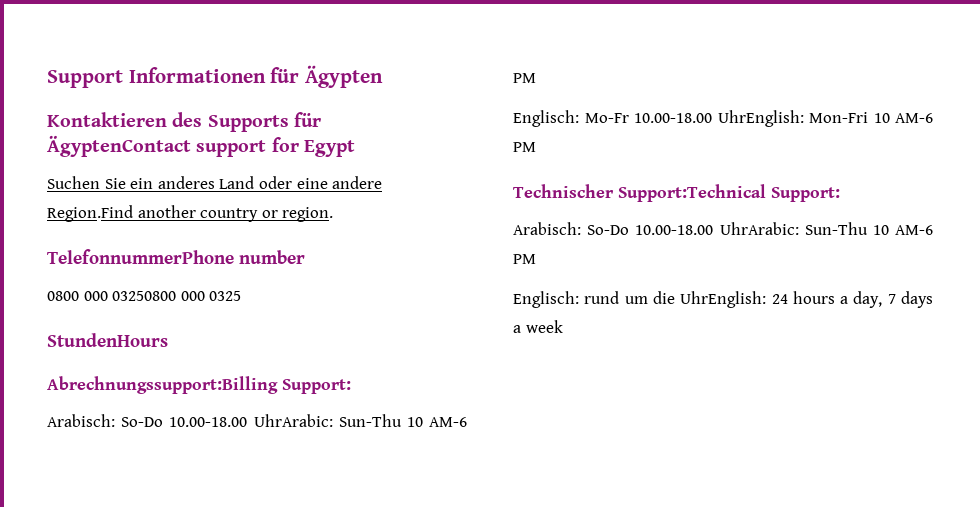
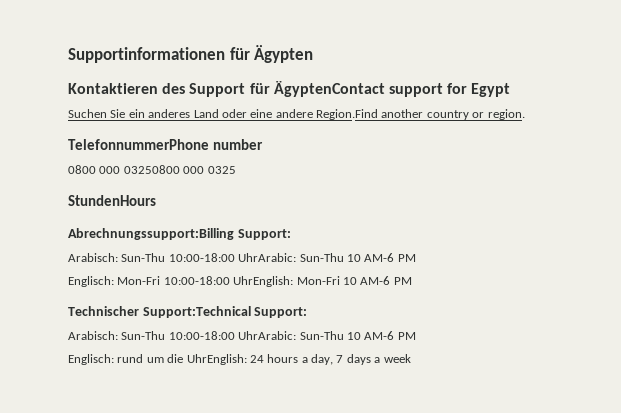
- Support Informationen für Ägypten
+ Supportinformationen für Ägypten
- Kontaktieren des Supports für ÄgyptenContact support for Egypt
+ Kontaktieren des Support für ÄgyptenContact support for Egypt
  Abrechnungssupport:Billing Support:
- Arabisch: So-Do 10.00-18.00 UhrArabic: Sun-Thu 10 AM-6 PM
- Englisch: Mo-Fr 10.00-18.00 UhrEnglish: Mon-Fri 10 AM-6 PM
+ Arabisch: Sun-Thu 10:00-18:00 UhrArabic: Sun-Thu 10 AM-6 PM
+ Englisch: Mon-Fri 10:00-18:00 UhrEnglish: Mon-Fri 10 AM-6 PM
  Technischer Support:Technical Support:
- Arabisch: So-Do 10.00-18.00 UhrArabic: Sun-Thu 10 AM-6 PM
+ Arabisch: Sun-Thu 10:00-18:00 UhrArabic: Sun-Thu 10 AM-6 PM

